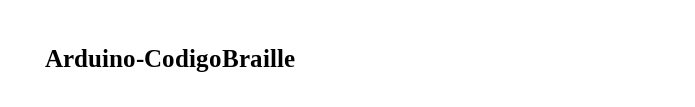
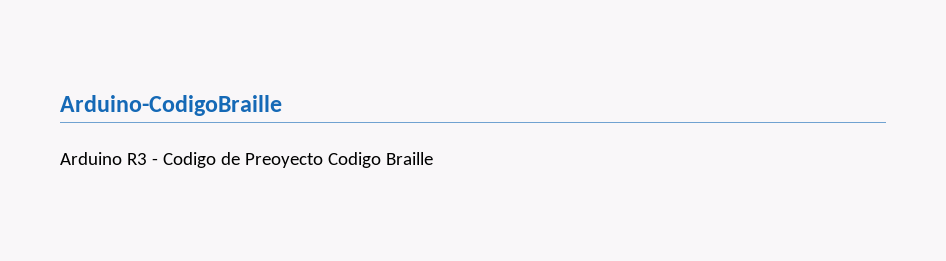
+ Arduino R3 - Codigo de Preoyecto Codigo Braille

